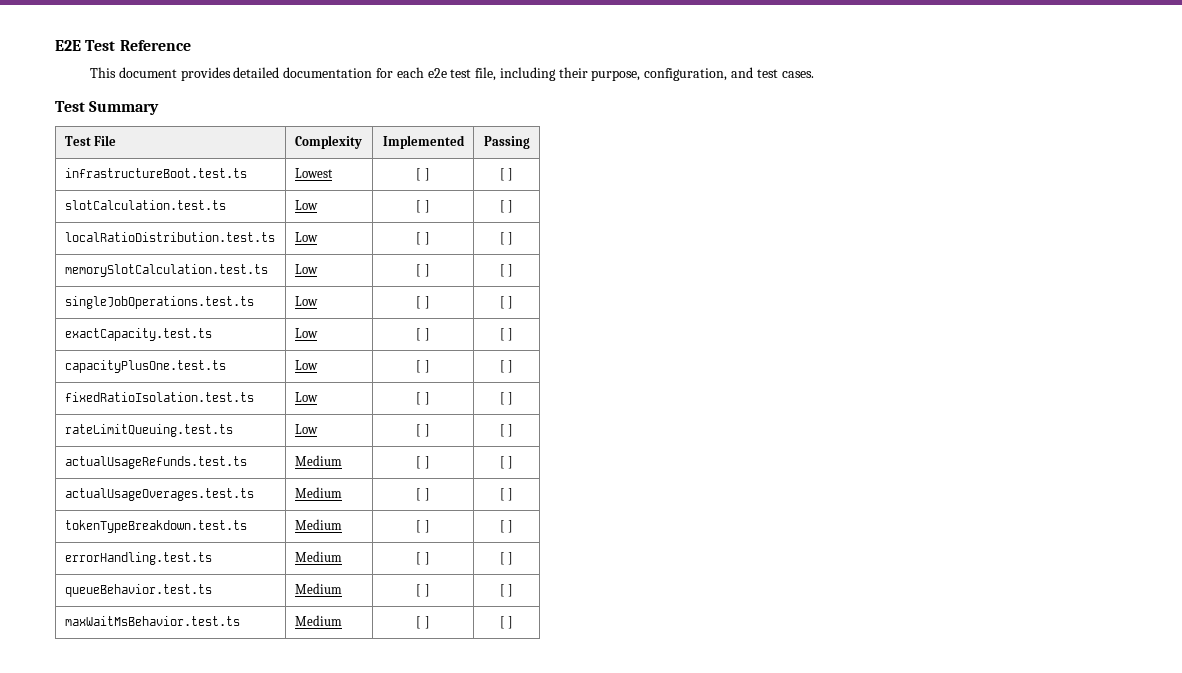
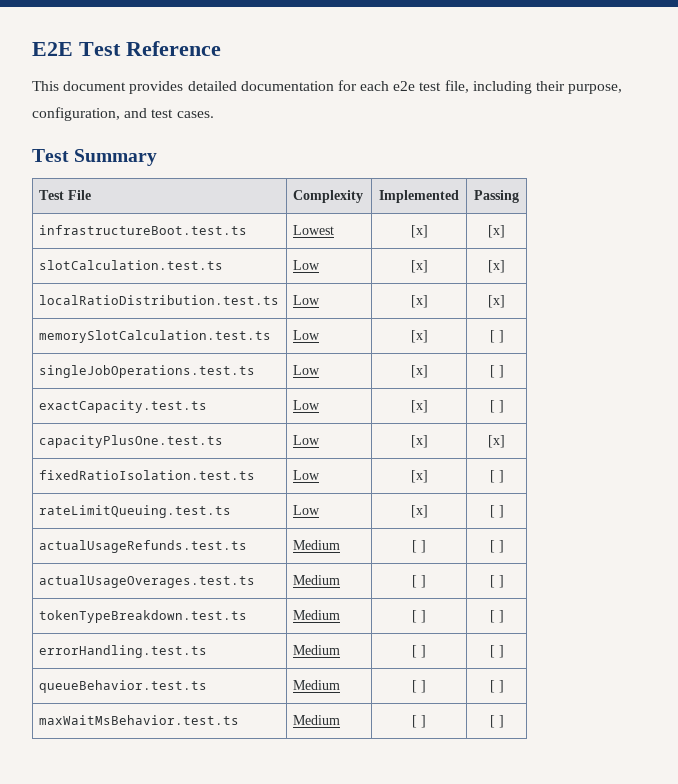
- infrastructureBoot.test.ts | Lowest | [ ] | [ ]
- slotCalculation.test.ts | Low | [ ] | [ ]
- localRatioDistribution.test.ts | Low | [ ] | [ ]
+ infrastructureBoot.test.ts | Lowest | [x] | [x]
+ slotCalculation.test.ts | Low | [x] | [x]
+ localRatioDistribution.test.ts | Low | [x] | [x]
- memorySlotCalculation.test.ts | Low | [ ] | [ ]
+ memorySlotCalculation.test.ts | Low | [x] | [ ]
- singleJobOperations.test.ts | Low | [ ] | [ ]
+ singleJobOperations.test.ts | Low | [x] | [ ]
- exactCapacity.test.ts | Low | [ ] | [ ]
+ exactCapacity.test.ts | Low | [x] | [ ]
- capacityPlusOne.test.ts | Low | [ ] | [ ]
+ capacityPlusOne.test.ts | Low | [x] | [x]
- fixedRatioIsolation.test.ts | Low | [ ] | [ ]
+ fixedRatioIsolation.test.ts | Low | [x] | [ ]
- rateLimitQueuing.test.ts | Low | [ ] | [ ]
+ rateLimitQueuing.test.ts | Low | [x] | [ ]

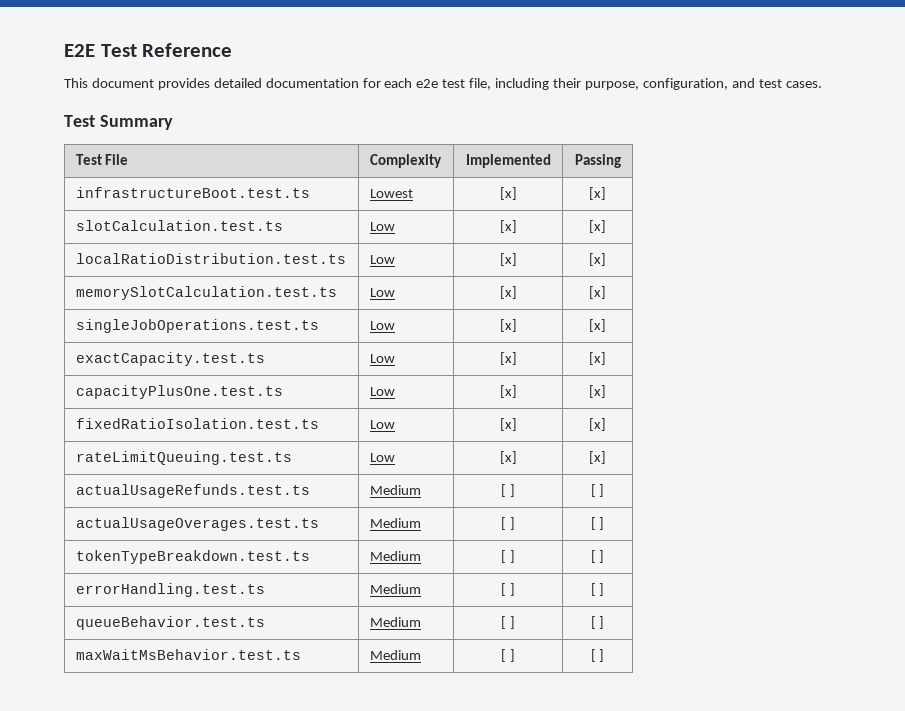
- memorySlotCalculation.test.ts | Low | [x] | [ ]
+ memorySlotCalculation.test.ts | Low | [x] | [x]
- singleJobOperations.test.ts | Low | [x] | [ ]
+ singleJobOperations.test.ts | Low | [x] | [x]
- exactCapacity.test.ts | Low | [x] | [ ]
+ exactCapacity.test.ts | Low | [x] | [x]
- fixedRatioIsolation.test.ts | Low | [x] | [ ]
+ fixedRatioIsolation.test.ts | Low | [x] | [x]
- rateLimitQueuing.test.ts | Low | [x] | [ ]
+ rateLimitQueuing.test.ts | Low | [x] | [x]

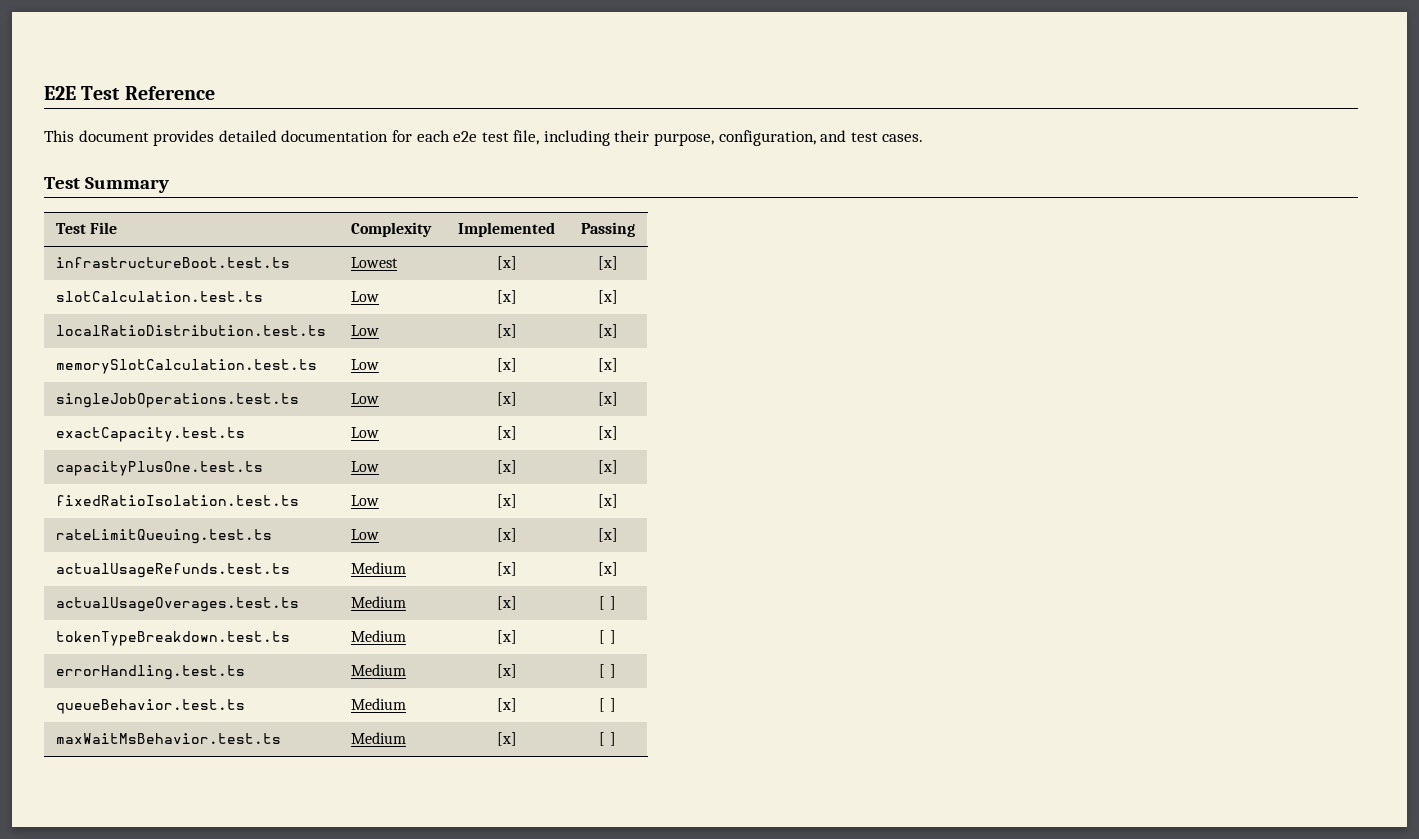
- actualUsageRefunds.test.ts | Medium | [ ] | [ ]
+ actualUsageRefunds.test.ts | Medium | [x] | [x]
- actualUsageOverages.test.ts | Medium | [ ] | [ ]
+ actualUsageOverages.test.ts | Medium | [x] | [ ]
- tokenTypeBreakdown.test.ts | Medium | [ ] | [ ]
+ tokenTypeBreakdown.test.ts | Medium | [x] | [ ]
- errorHandling.test.ts | Medium | [ ] | [ ]
+ errorHandling.test.ts | Medium | [x] | [ ]
- queueBehavior.test.ts | Medium | [ ] | [ ]
+ queueBehavior.test.ts | Medium | [x] | [ ]
- maxWaitMsBehavior.test.ts | Medium | [ ] | [ ]
+ maxWaitMsBehavior.test.ts | Medium | [x] | [ ]

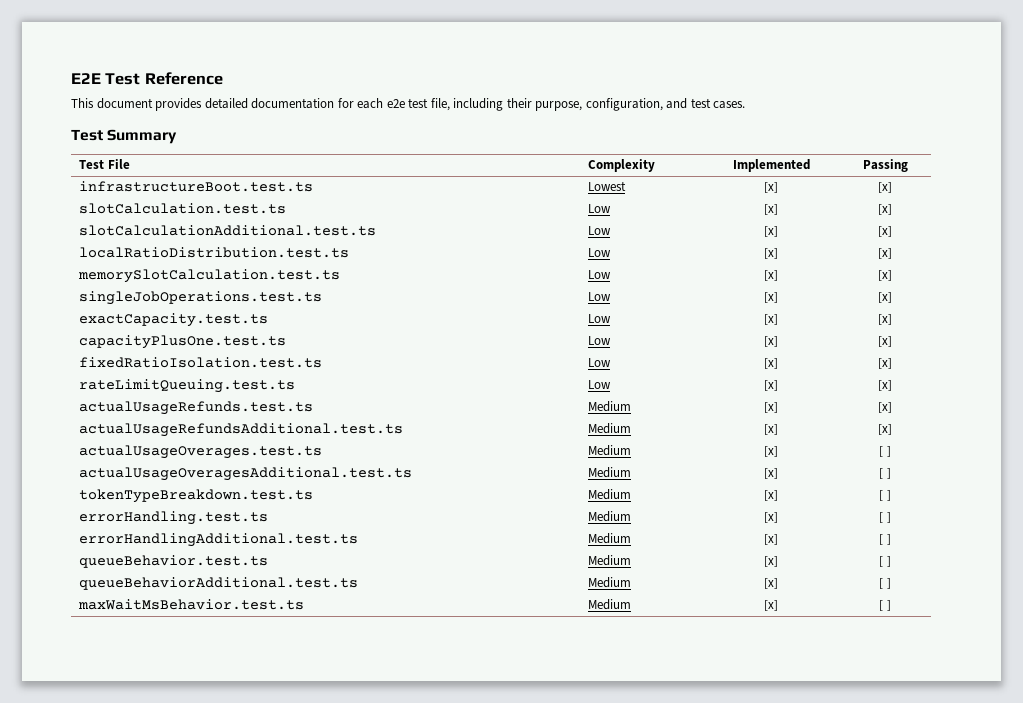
+ slotCalculationAdditional.test.ts | Low | [x] | [x]
+ actualUsageRefundsAdditional.test.ts | Medium | [x] | [x]
+ actualUsageOveragesAdditional.test.ts | Medium | [x] | [ ]
+ errorHandlingAdditional.test.ts | Medium | [x] | [ ]
+ queueBehaviorAdditional.test.ts | Medium | [x] | [ ]

